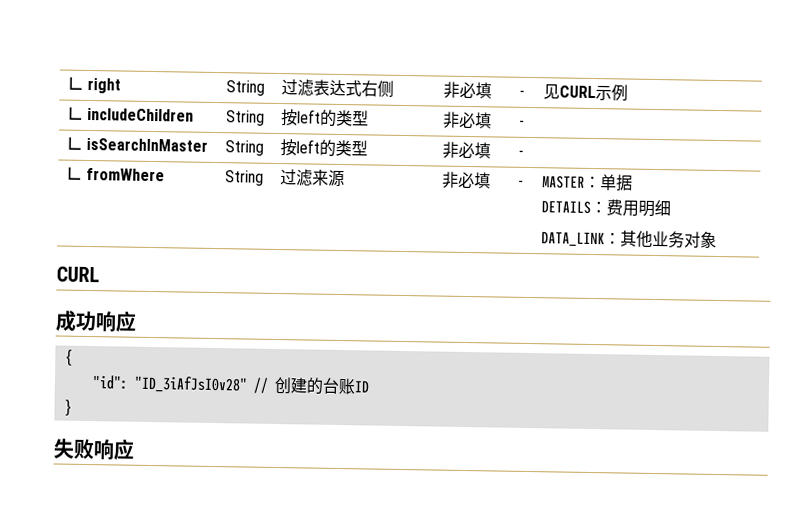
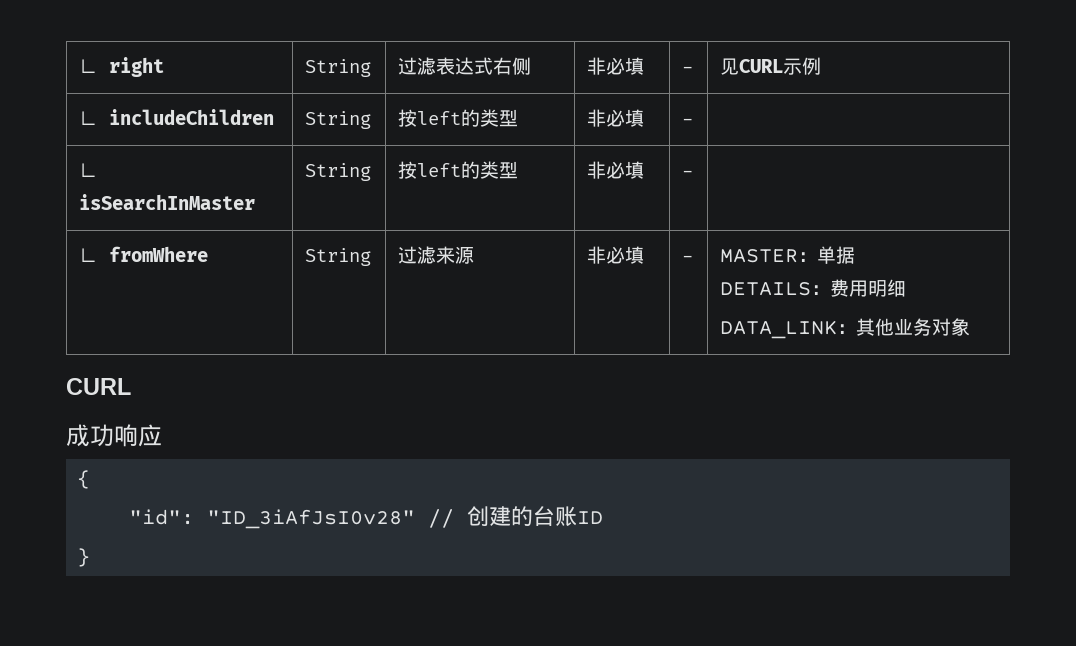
- 失败响应

